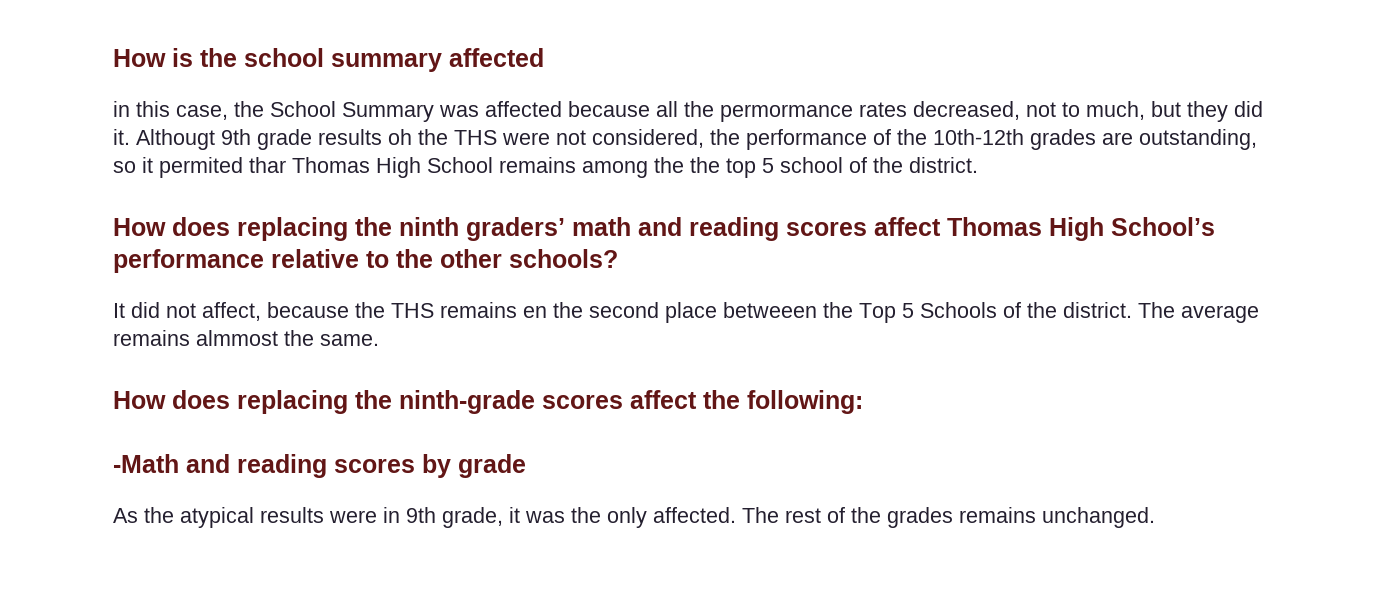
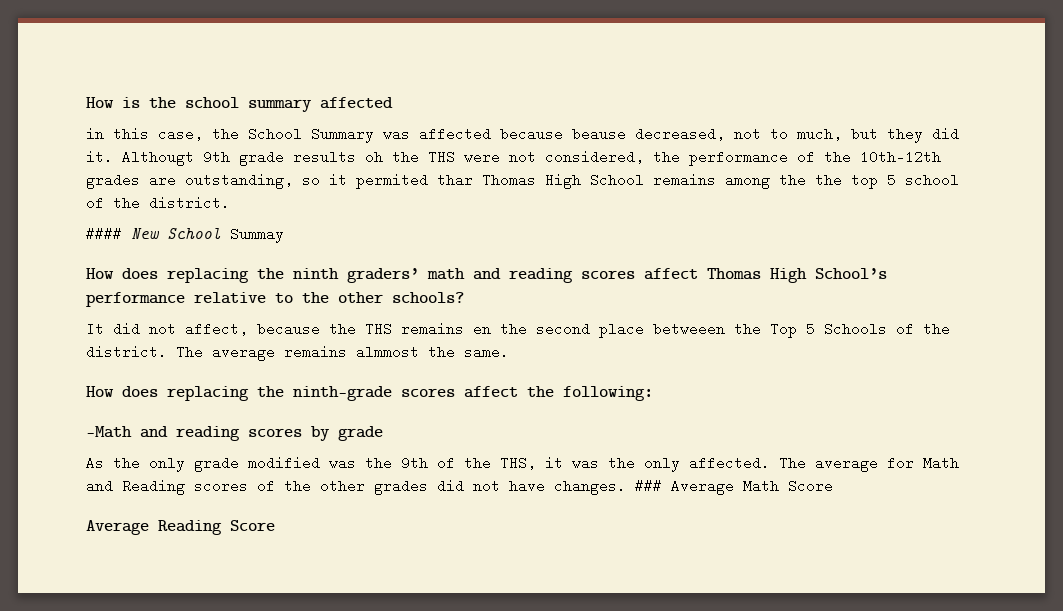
- in this case, the School Summary was affected because all the permormance rates decreased, not to much, but they did it.
+ in this case, the School Summary was affected because beause decreased, not to much, but they did it.
+ #### New School Summay
- As the atypical results were in 9th grade, it was the only affected.
+ As the only grade modified was the 9th of the THS, it was the only affected.
- The rest of the grades remains unchanged.
+ The average for Math and Reading scores of the other grades did not have changes. ### Average Math Score
+ Average Reading Score

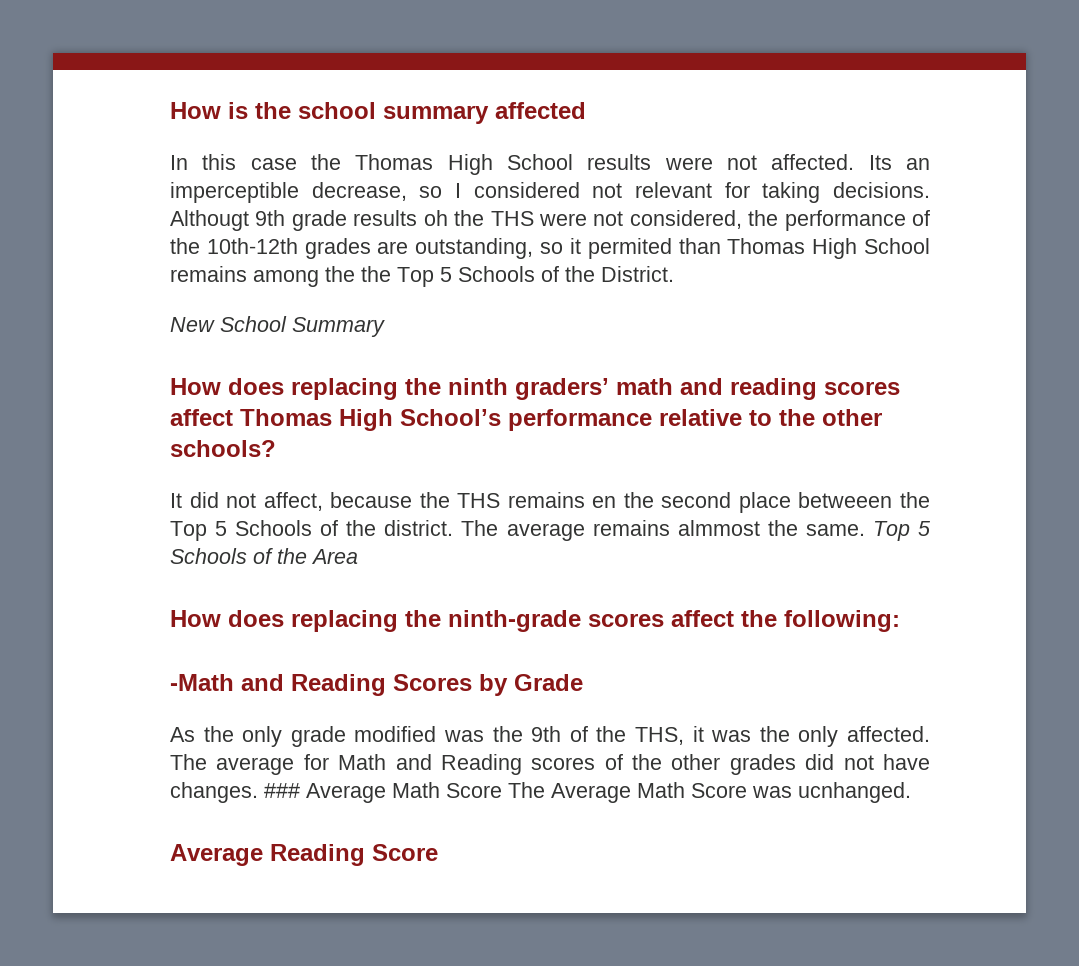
- in this case, the School Summary was affected because beause decreased, not to much, but they did it.
+ In this case the Thomas High School results were not affected. Its an imperceptible decrease, so I considered not relevant for taking decisions.
- Althougt 9th grade results oh the THS were not considered, the performance of the 10th-12th grades are outstanding, so it permited thar Thomas High School remains among the the top 5 school of the district.
- #### New School Summay
+ Althougt 9th grade results oh the THS were not considered, the performance of the 10th-12th grades are outstanding, so it permited than Thomas High School remains among the the Top 5 Schools of the District.
+ New School Summary
+ Top 5 Schools of the Area
- -Math and reading scores by grade
+ -Math and Reading Scores by Grade
- ### Average Math Score
+ ### Average Math Score The Average Math Score was ucnhanged.

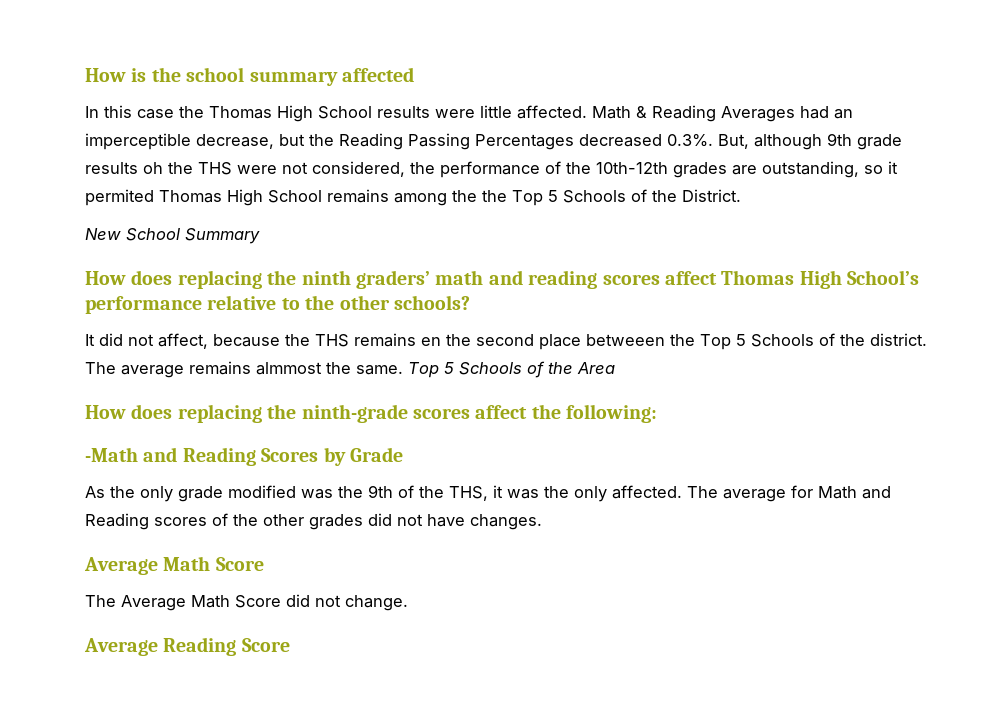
- In this case the Thomas High School results were not affected. Its an imperceptible decrease, so I considered not relevant for taking decisions. Althougt 9th grade results oh the THS were not considered, the performance of the 10th-12th grades are outstanding, so it permited than Thomas High School remains among the the Top 5 Schools of the District.
+ In this case the Thomas High School results were little affected. Math & Reading Averages had an imperceptible decrease, but the Reading Passing Percentages decreased 0.3%. But, although 9th grade results oh the THS were not considered, the performance of the 10th-12th grades are outstanding, so it permited Thomas High School remains among the the Top 5 Schools of the District.
- The average for Math and Reading scores of the other grades did not have changes. ### Average Math Score The Average Math Score was ucnhanged.
+ The average for Math and Reading scores of the other grades did not have changes.
+ Average Math Score
+ The Average Math Score did not change.

